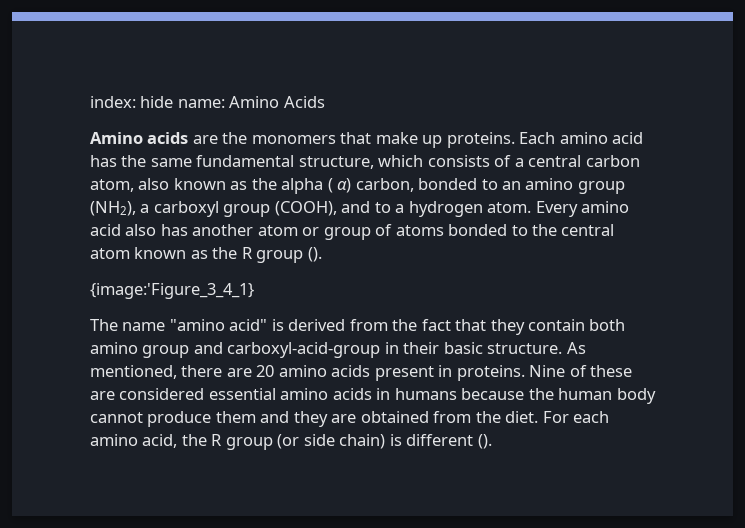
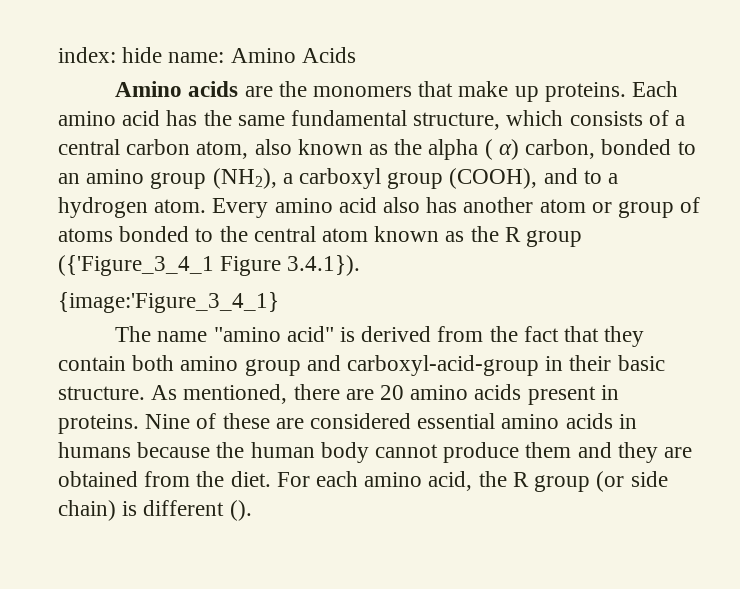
- Every amino acid also has another atom or group of atoms bonded to the central atom known as the R group ().
+ Every amino acid also has another atom or group of atoms bonded to the central atom known as the R group ({'Figure_3_4_1 Figure 3.4.1}).

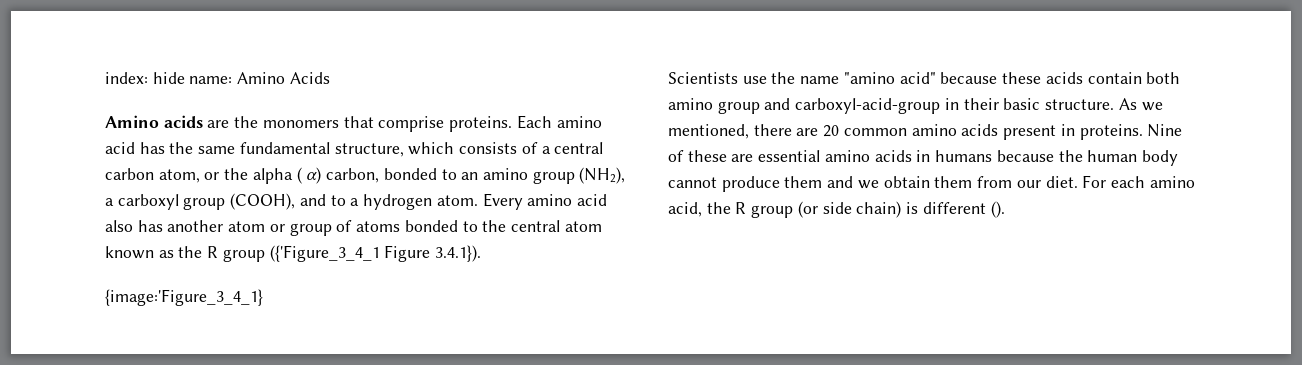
- Amino acids are the monomers that make up proteins.
+ Amino acids are the monomers that comprise proteins.
- Each amino acid has the same fundamental structure, which consists of a central carbon atom, also known as the alpha ( α) carbon, bonded to an amino group (NH2), a carboxyl group (COOH), and to a hydrogen atom.
+ Each amino acid has the same fundamental structure, which consists of a central carbon atom, or the alpha ( α) carbon, bonded to an amino group (NH2), a carboxyl group (COOH), and to a hydrogen atom.
- The name "amino acid" is derived from the fact that they contain both amino group and carboxyl-acid-group in their basic structure.
+ Scientists use the name "amino acid" because these acids contain both amino group and carboxyl-acid-group in their basic structure.
- As mentioned, there are 20 amino acids present in proteins.
+ As we mentioned, there are 20 common amino acids present in proteins.
- Nine of these are considered essential amino acids in humans because the human body cannot produce them and they are obtained from the diet.
+ Nine of these are essential amino acids in humans because the human body cannot produce them and we obtain them from our diet.

